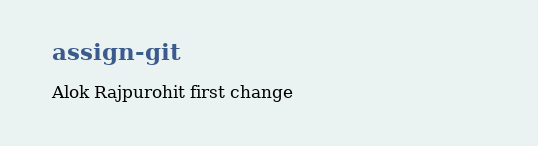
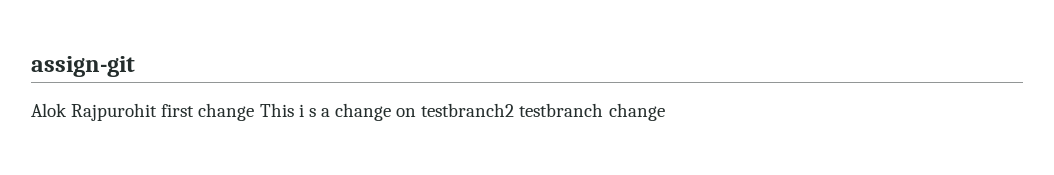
- Alok Rajpurohit first change
+ Alok Rajpurohit first change This i s a change on testbranch2 testbranch change

